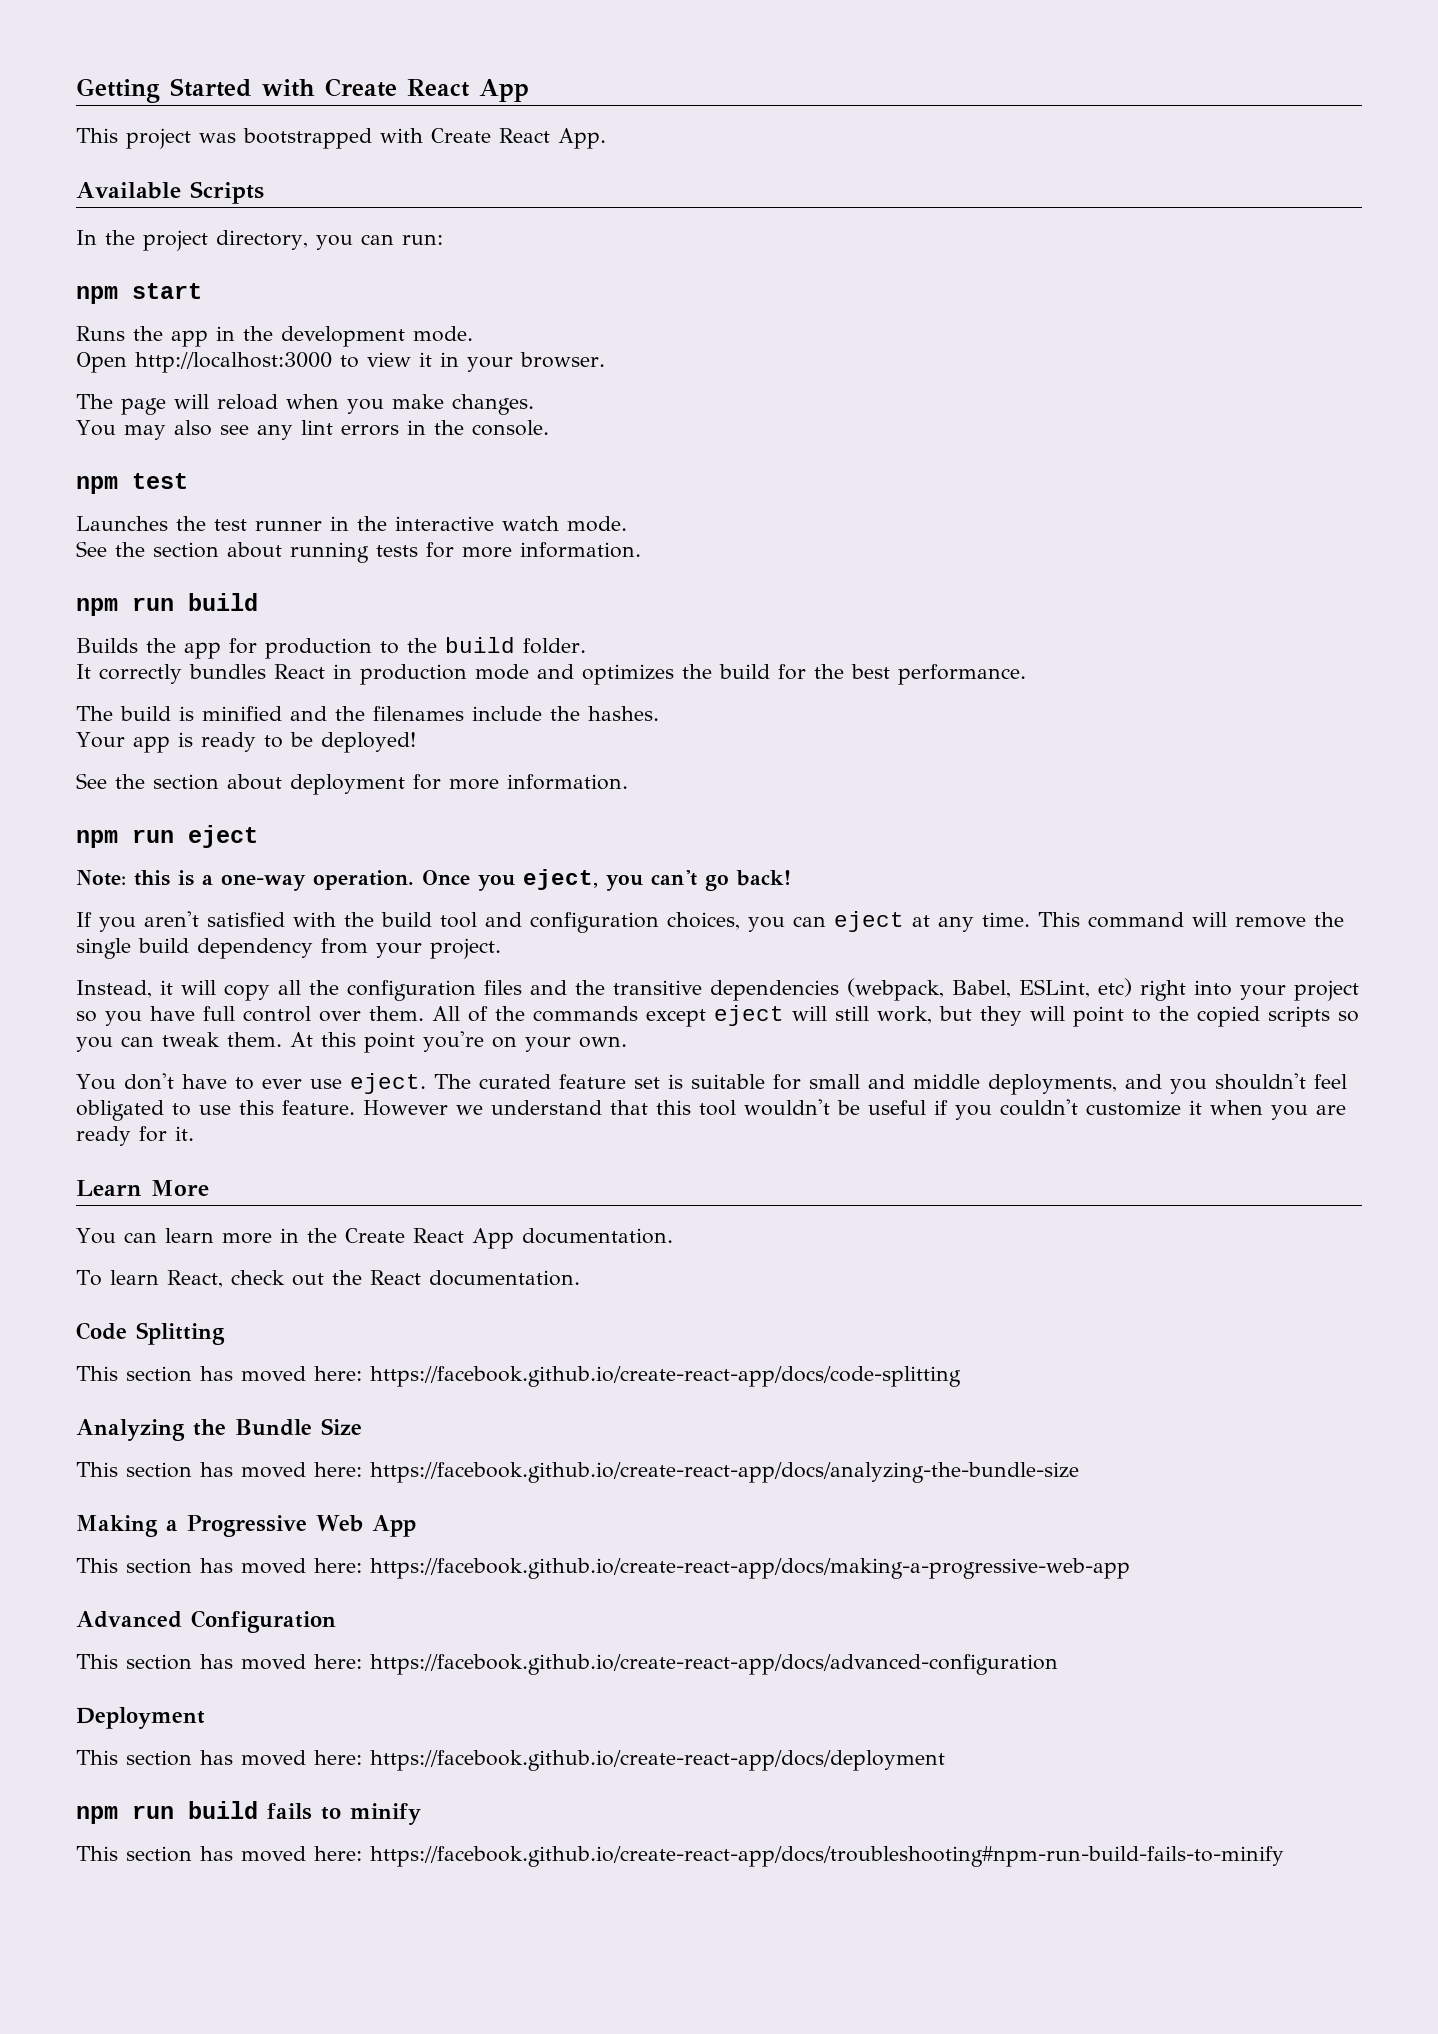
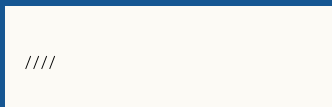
- Getting Started with Create React App
- This project was bootstrapped with Create React App.
- Available Scripts
- In the project directory, you can run:
- npm start
- Runs the app in the development mode.
- Open http://localhost:3000 to view it in your browser.
- The page will reload when you make changes.
- You may also see any lint errors in the console.
- npm test
- Launches the test runner in the interactive watch mode.
- See the section about running tests for more information.
- npm run build
- Builds the app for production to the build folder.
- It correctly bundles React in production mode and optimizes the build for the best performance.
- The build is minified and the filenames include the hashes.
- Your app is ready to be deployed!
- See the section about deployment for more information.
- npm run eject
- Note: this is a one-way operation. Once you eject, you can't go back!
- If you aren't satisfied with the build tool and configuration choices, you can eject at any time. This command will remove the single build dependency from your project.
- Instead, it will copy all the configuration files and the transitive dependencies (webpack, Babel, ESLint, etc) right into your project so you have full control over them. All of the commands except eject will still work, but they will point to the copied scripts so you can tweak them. At this point you're on your own.
- You don't have to ever use eject. The curated feature set is suitable for small and middle deployments, and you shouldn't feel obligated to use this feature. However we understand that this tool wouldn't be useful if you couldn't customize it when you are ready for it.
- Learn More
- You can learn more in the Create React App documentation.
- To learn React, check out the React documentation.
- Code Splitting
- This section has moved here: https://facebook.github.io/create-react-app/docs/code-splitting
- Analyzing the Bundle Size
- This section has moved here: https://facebook.github.io/create-react-app/docs/analyzing-the-bundle-size
- Making a Progressive Web App
- This section has moved here: https://facebook.github.io/create-react-app/docs/making-a-progressive-web-app
- Advanced Configuration
- This section has moved here: https://facebook.github.io/create-react-app/docs/advanced-configuration
- Deployment
- This section has moved here: https://facebook.github.io/create-react-app/docs/deployment
- npm run build fails to minify
- This section has moved here: https://facebook.github.io/create-react-app/docs/troubleshooting#npm-run-build-fails-to-minify
+ ////

